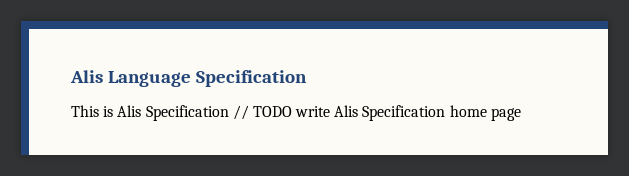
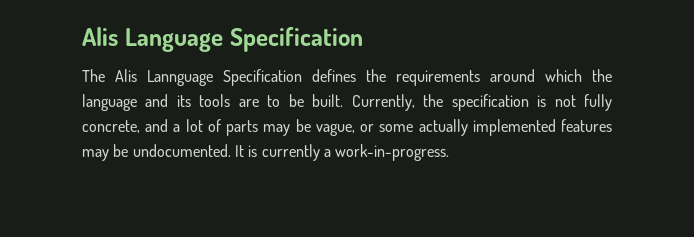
- This is Alis Specification // TODO write Alis Specification home page
+ The Alis Lannguage Specification defines the requirements around which the language and its tools are to be built. Currently, the specification is not fully concrete, and a lot of parts may be vague, or some actually implemented features may be undocumented. It is currently a work-in-progress.

